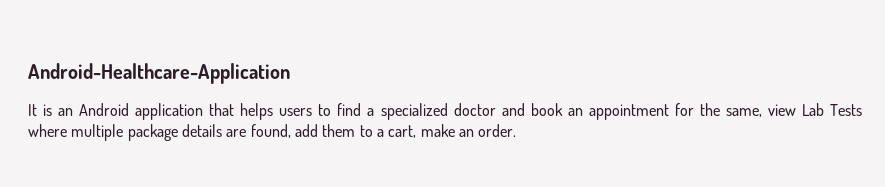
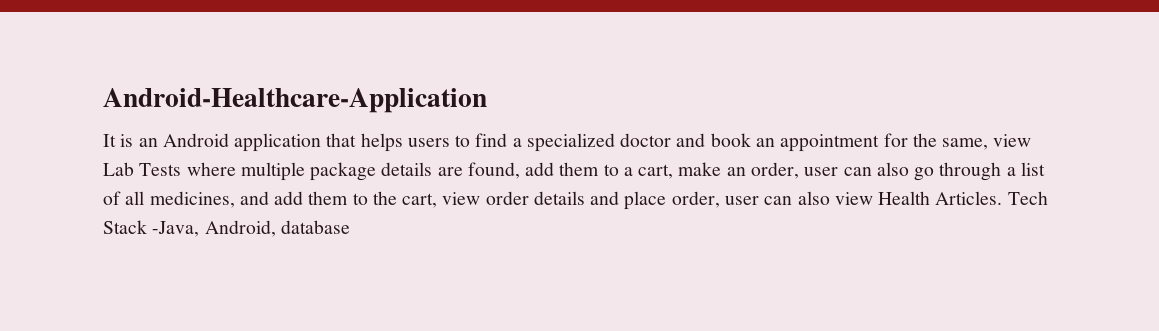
- It is an Android application that helps users to find a specialized doctor and book an appointment for the same, view Lab Tests where multiple package details are found, add them to a cart, make an order.
+ It is an Android application that helps users to find a specialized doctor and book an appointment for the same, view Lab Tests where multiple package details are found, add them to a cart, make an order, user can also go through a list of all medicines, and add them to the cart, view order details and place order, user can also view Health Articles. Tech Stack -Java, Android, database

